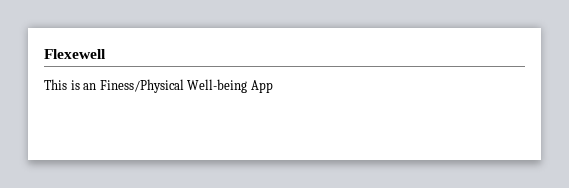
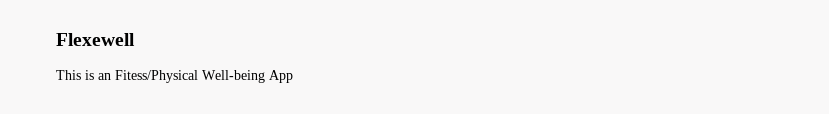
- This is an Finess/Physical Well-being App
+ This is an Fitess/Physical Well-being App

